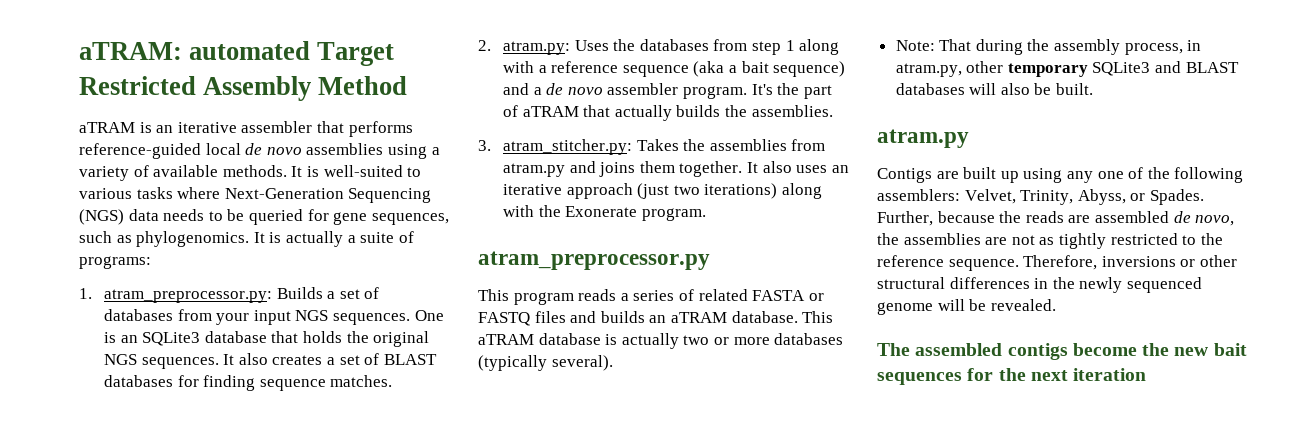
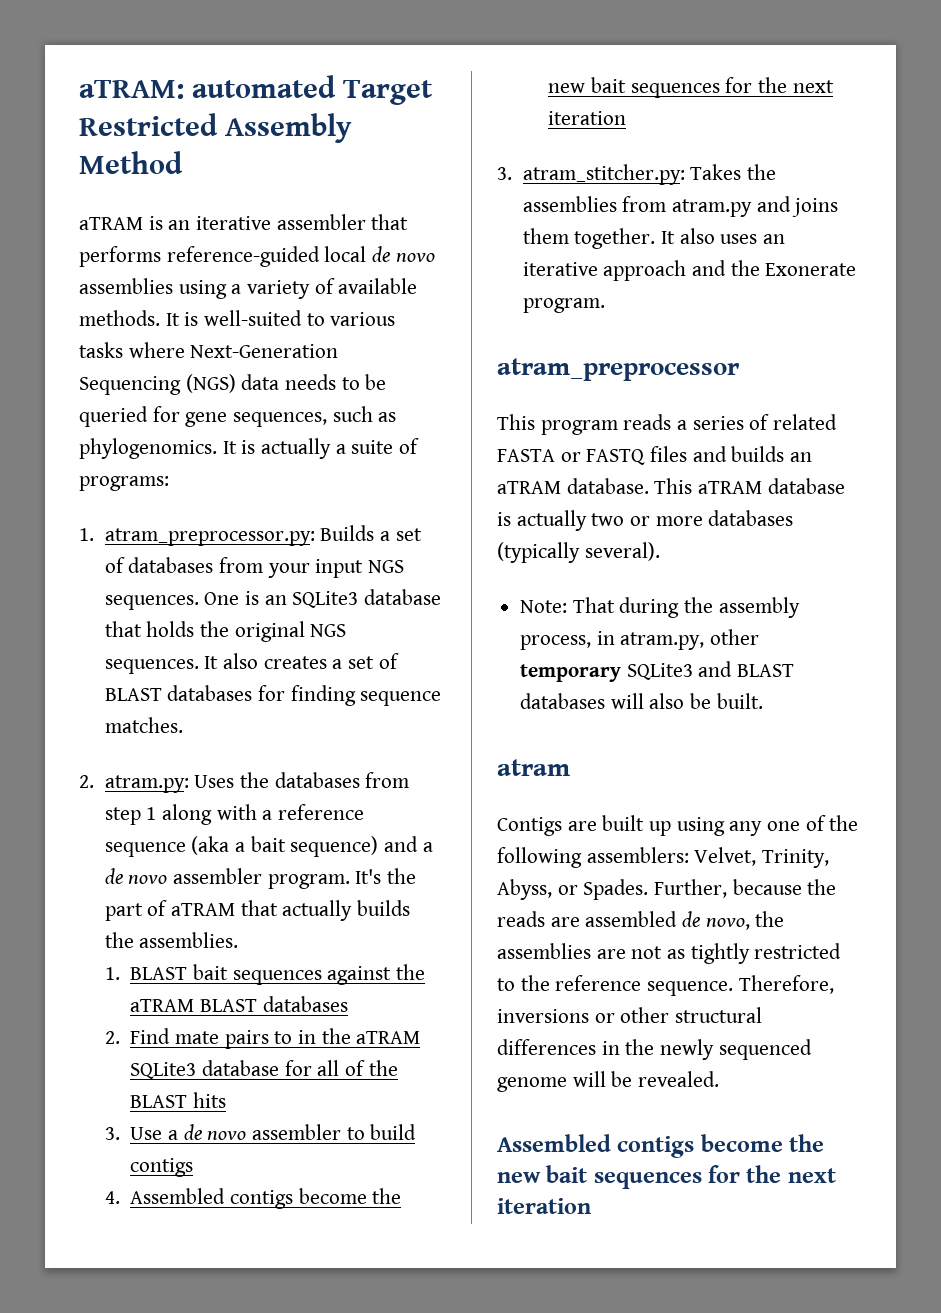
+ 1. BLAST bait sequences against the aTRAM BLAST databases
+ 2. Find mate pairs to in the aTRAM SQLite3 database for all of the BLAST hits
+ 3. Use a de novo assembler to build contigs
+ 4. Assembled contigs become the new bait sequences for the next iteration
- It also uses an iterative approach (just two iterations) along with the Exonerate program.
+ It also uses an iterative approach and the Exonerate program.
- atram_preprocessor.py
+ atram_preprocessor
  Note: That during the assembly process, in atram.py, other temporary SQLite3 and BLAST databases will also be built.
- atram.py
+ atram
  Therefore, inversions or other structural differences in the newly sequenced genome will be revealed.
- The assembled contigs become the new bait sequences for the next iteration
+ Assembled contigs become the new bait sequences for the next iteration

